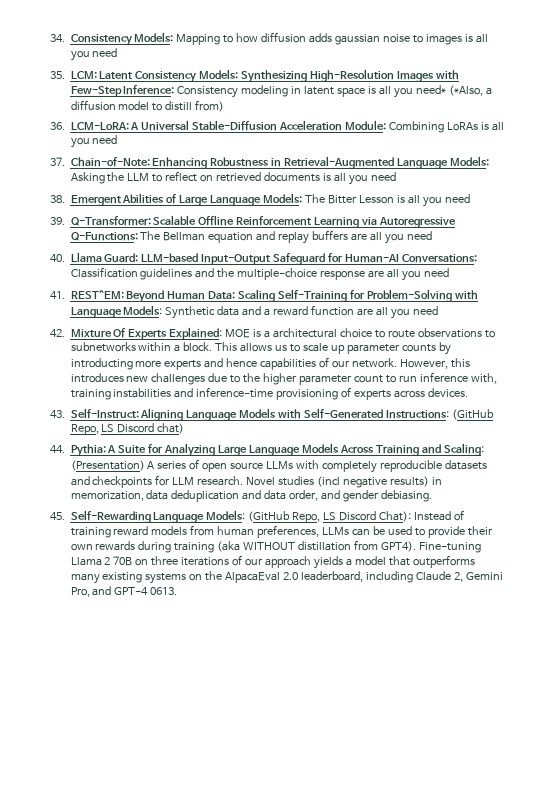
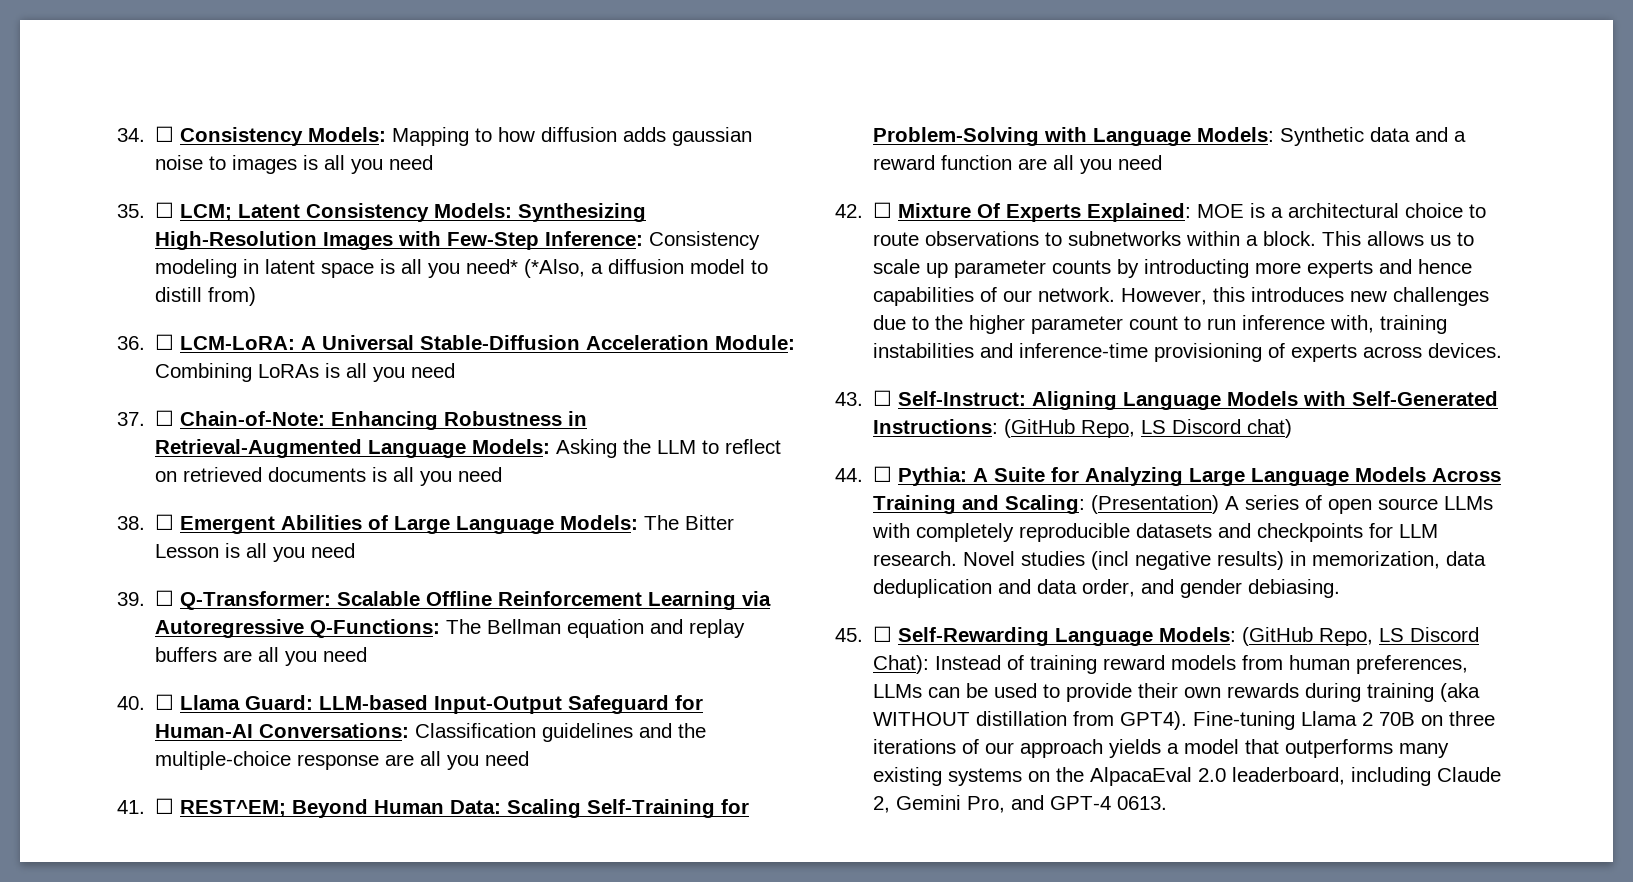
- 34. Consistency Models: Mapping to how diffusion adds gaussian noise to images is all you need
+ 34. ☐ Consistency Models: Mapping to how diffusion adds gaussian noise to images is all you need
- 35. LCM; Latent Consistency Models: Synthesizing High-Resolution Images with Few-Step Inference: Consistency modeling in latent space is all you need* (*Also, a diffusion model to distill from)
+ 35. ☐ LCM; Latent Consistency Models: Synthesizing High-Resolution Images with Few-Step Inference: Consistency modeling in latent space is all you need* (*Also, a diffusion model to distill from)
- 36. LCM-LoRA: A Universal Stable-Diffusion Acceleration Module: Combining LoRAs is all you need
+ 36. ☐ LCM-LoRA: A Universal Stable-Diffusion Acceleration Module: Combining LoRAs is all you need
- 37. Chain-of-Note: Enhancing Robustness in Retrieval-Augmented Language Models: Asking the LLM to reflect on retrieved documents is all you need
+ 37. ☐ Chain-of-Note: Enhancing Robustness in Retrieval-Augmented Language Models: Asking the LLM to reflect on retrieved documents is all you need
- 38. Emergent Abilities of Large Language Models: The Bitter Lesson is all you need
+ 38. ☐ Emergent Abilities of Large Language Models: The Bitter Lesson is all you need
- 39. Q-Transformer: Scalable Offline Reinforcement Learning via Autoregressive Q-Functions: The Bellman equation and replay buffers are all you need
+ 39. ☐ Q-Transformer: Scalable Offline Reinforcement Learning via Autoregressive Q-Functions: The Bellman equation and replay buffers are all you need
- 40. Llama Guard: LLM-based Input-Output Safeguard for Human-AI Conversations: Classification guidelines and the multiple-choice response are all you need
+ 40. ☐ Llama Guard: LLM-based Input-Output Safeguard for Human-AI Conversations: Classification guidelines and the multiple-choice response are all you need
- 41. REST^EM; Beyond Human Data: Scaling Self-Training for Problem-Solving with Language Models: Synthetic data and a reward function are all you need
+ 41. ☐ REST^EM; Beyond Human Data: Scaling Self-Training for Problem-Solving with Language Models: Synthetic data and a reward function are all you need
- 42. Mixture Of Experts Explained: MOE is a architectural choice to route observations to subnetworks within a block.
+ 42. ☐ Mixture Of Experts Explained: MOE is a architectural choice to route observations to subnetworks within a block.
- 43. Self-Instruct: Aligning Language Models with Self-Generated Instructions: (GitHub Repo, LS Discord chat)
+ 43. ☐ Self-Instruct: Aligning Language Models with Self-Generated Instructions: (GitHub Repo, LS Discord chat)
- 44. Pythia: A Suite for Analyzing Large Language Models Across Training and Scaling: (Presentation) A series of open source LLMs with completely reproducible datasets and checkpoints for LLM research.
+ 44. ☐ Pythia: A Suite for Analyzing Large Language Models Across Training and Scaling: (Presentation) A series of open source LLMs with completely reproducible datasets and checkpoints for LLM research.
- 45. Self-Rewarding Language Models: (GitHub Repo, LS Discord Chat): Instead of training reward models from human preferences, LLMs can be used to provide their own rewards during training (aka WITHOUT distillation from GPT4).
+ 45. ☐ Self-Rewarding Language Models: (GitHub Repo, LS Discord Chat): Instead of training reward models from human preferences, LLMs can be used to provide their own rewards during training (aka WITHOUT distillation from GPT4).

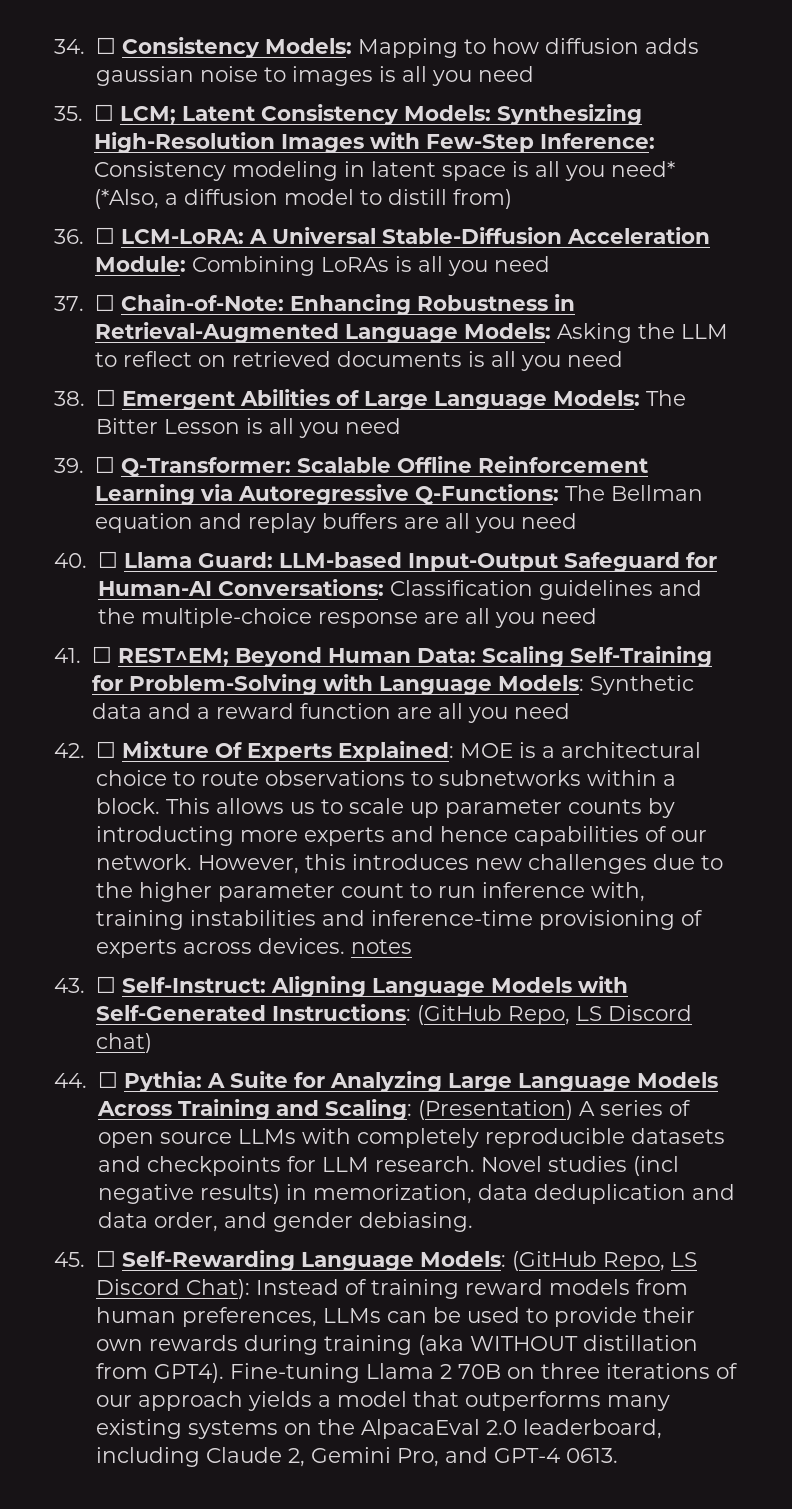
- However, this introduces new challenges due to the higher parameter count to run inference with, training instabilities and inference-time provisioning of experts across devices.
+ However, this introduces new challenges due to the higher parameter count to run inference with, training instabilities and inference-time provisioning of experts across devices. notes

